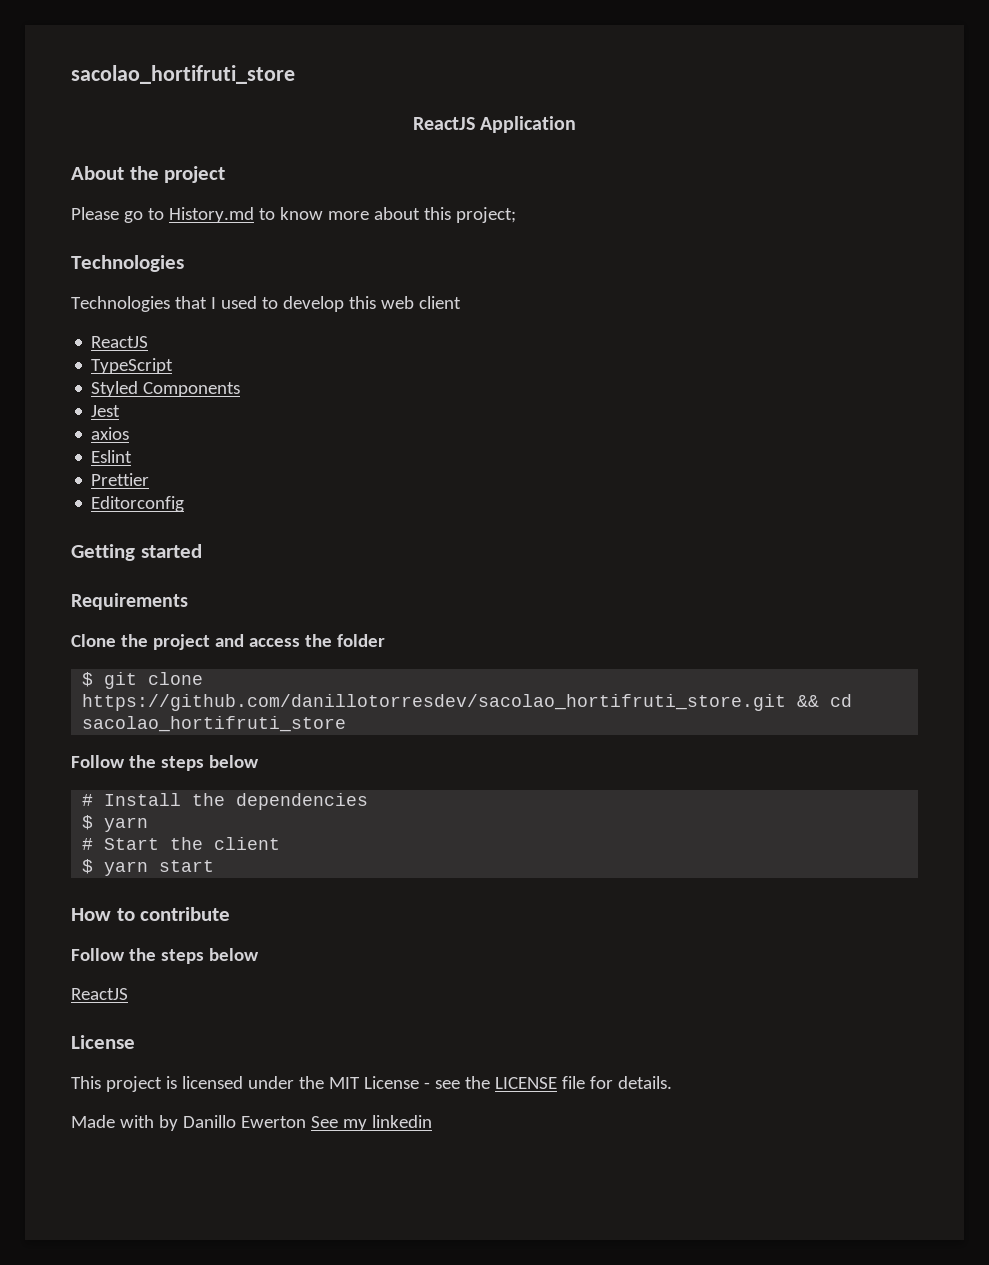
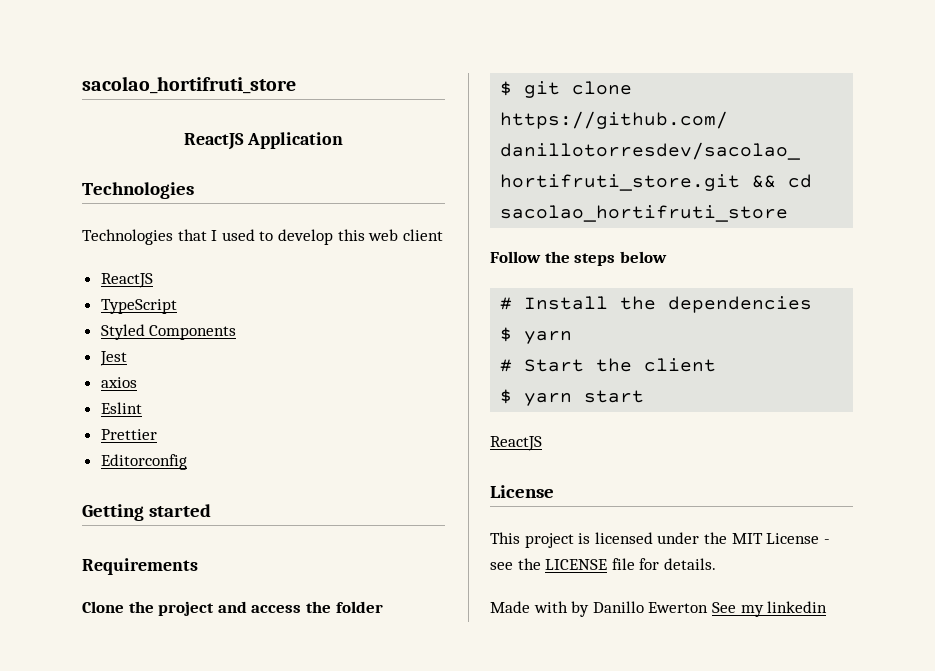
- About the project
- Please go to History.md to know more about this project;
- How to contribute
- Follow the steps below

